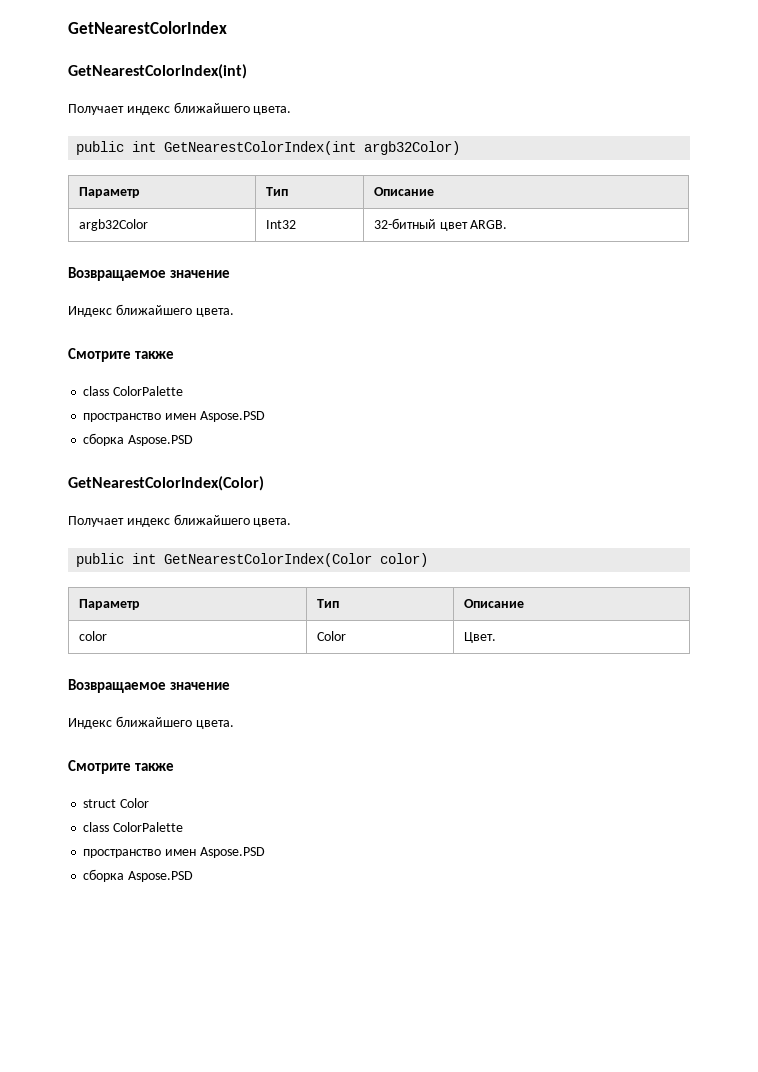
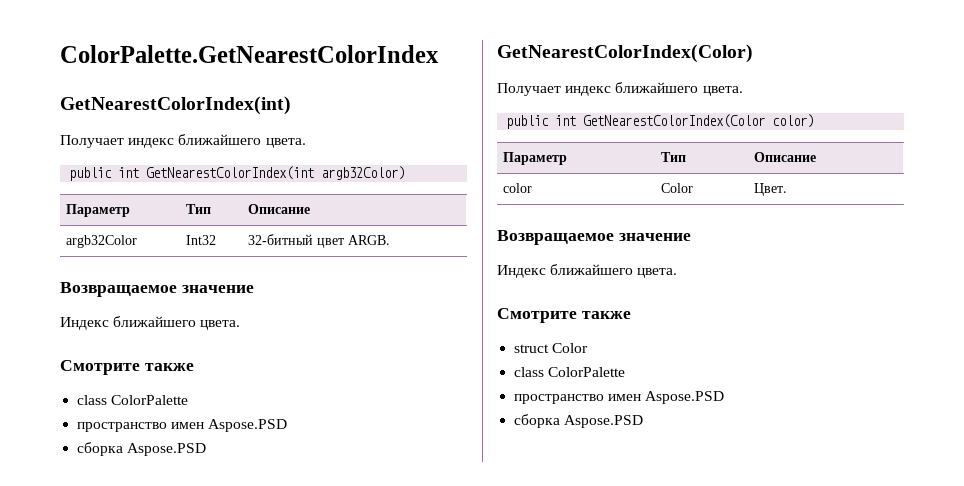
- GetNearestColorIndex
+ ColorPalette.GetNearestColorIndex

